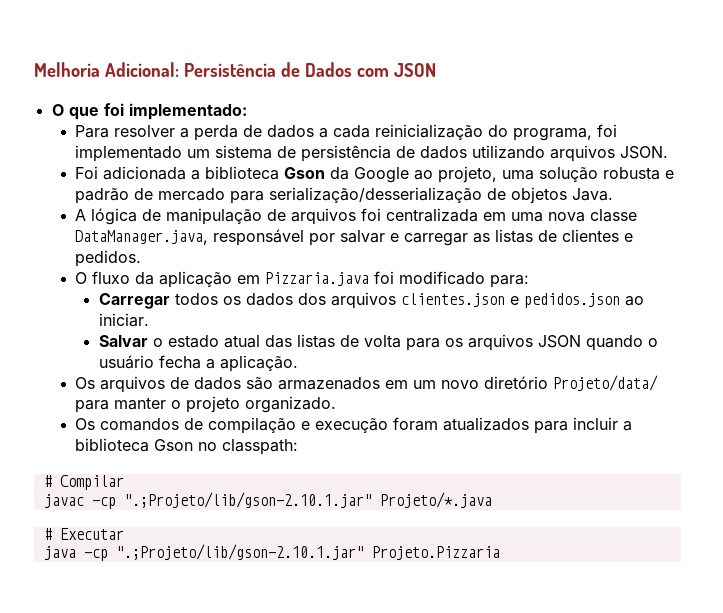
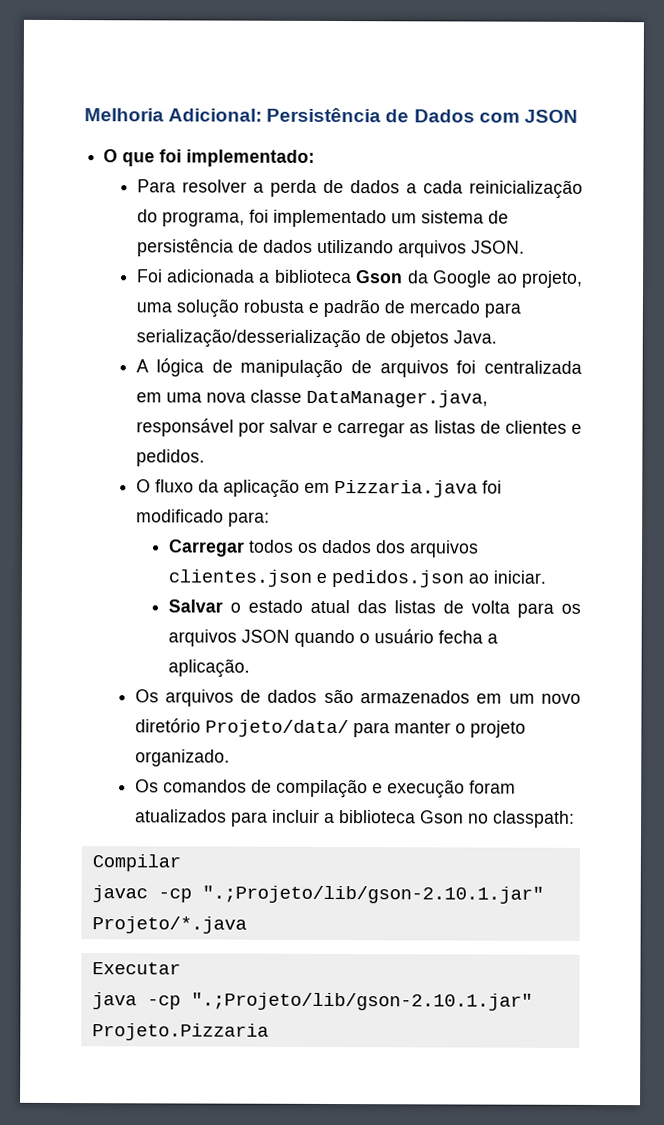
- # Compilar
+ Compilar
- # Executar
+ Executar

